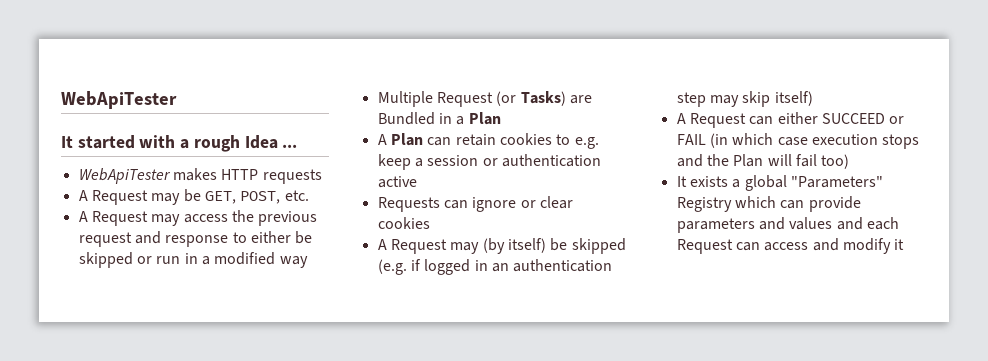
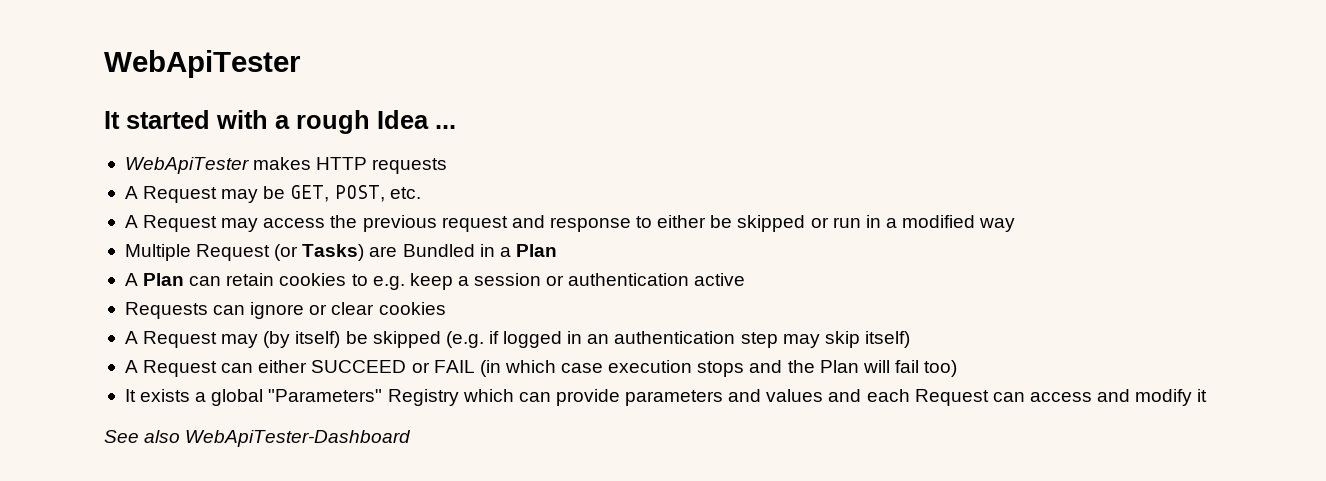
+ See also WebApiTester-Dashboard

